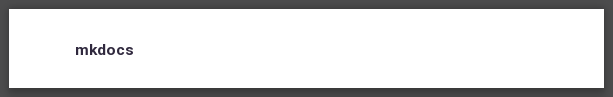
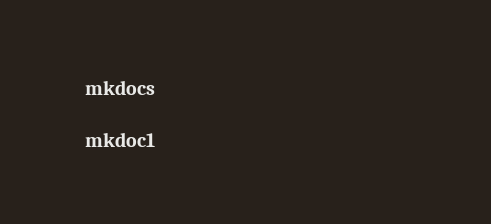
+ mkdoc1

